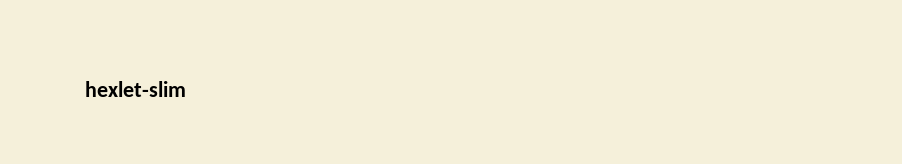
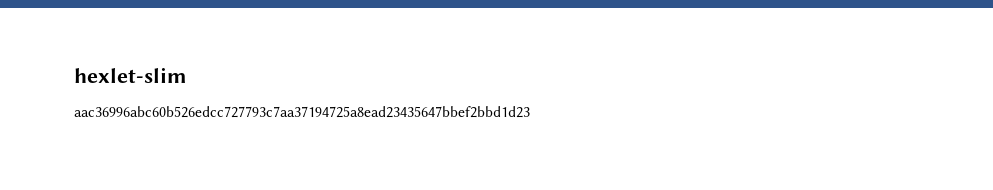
+ aac36996abc60b526edcc727793c7aa37194725a8ead23435647bbef2bbd1d23

